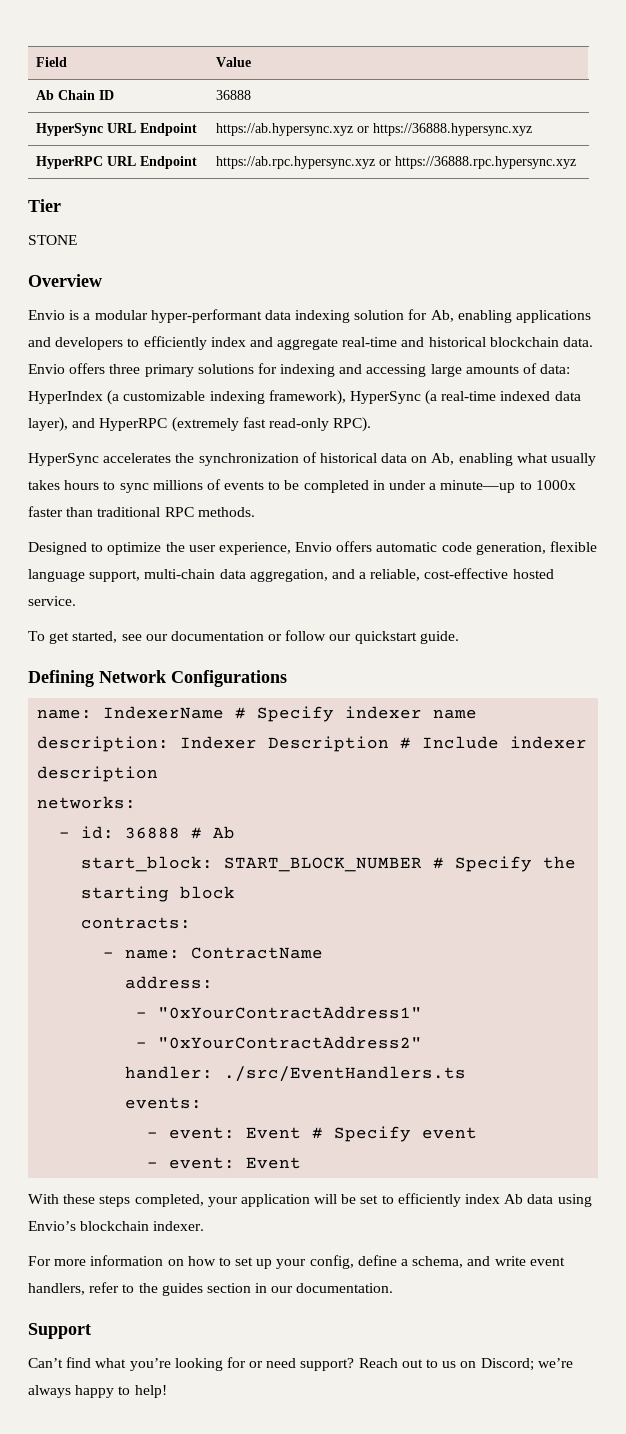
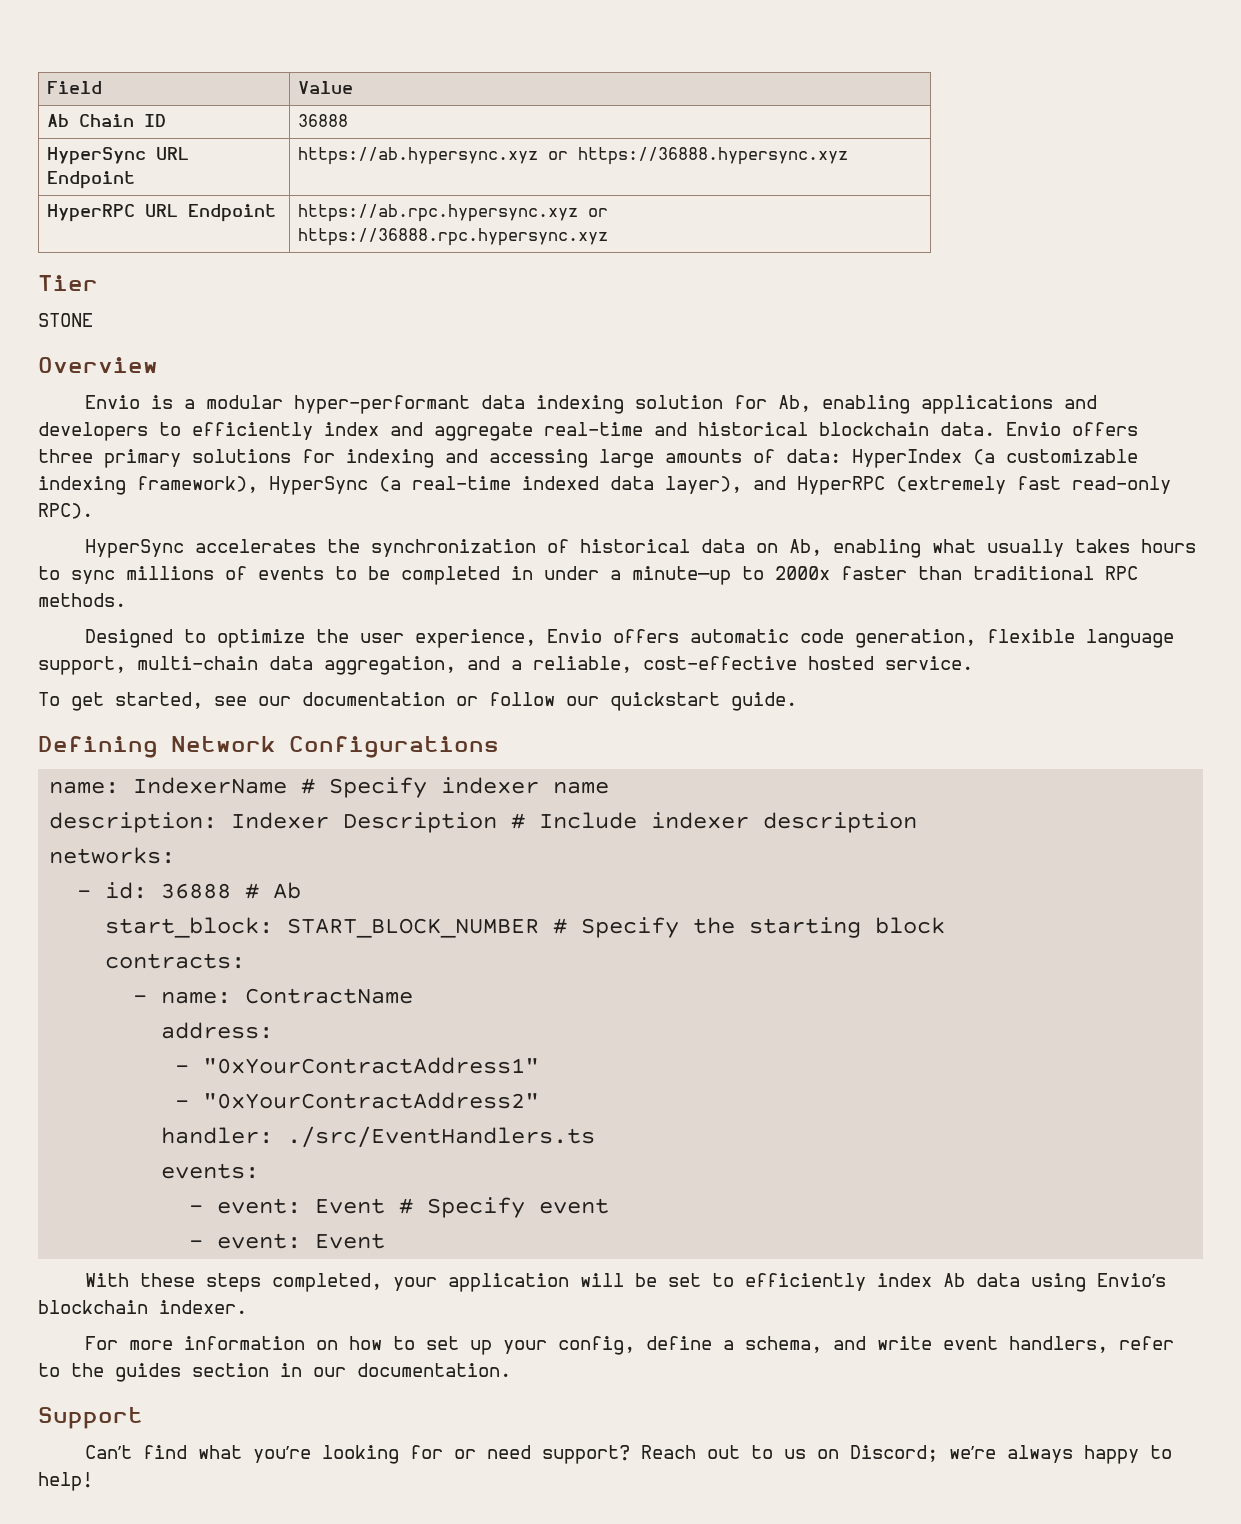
- HyperSync accelerates the synchronization of historical data on Ab, enabling what usually takes hours to sync millions of events to be completed in under a minute—up to 1000x faster than traditional RPC methods.
+ HyperSync accelerates the synchronization of historical data on Ab, enabling what usually takes hours to sync millions of events to be completed in under a minute—up to 2000x faster than traditional RPC methods.

